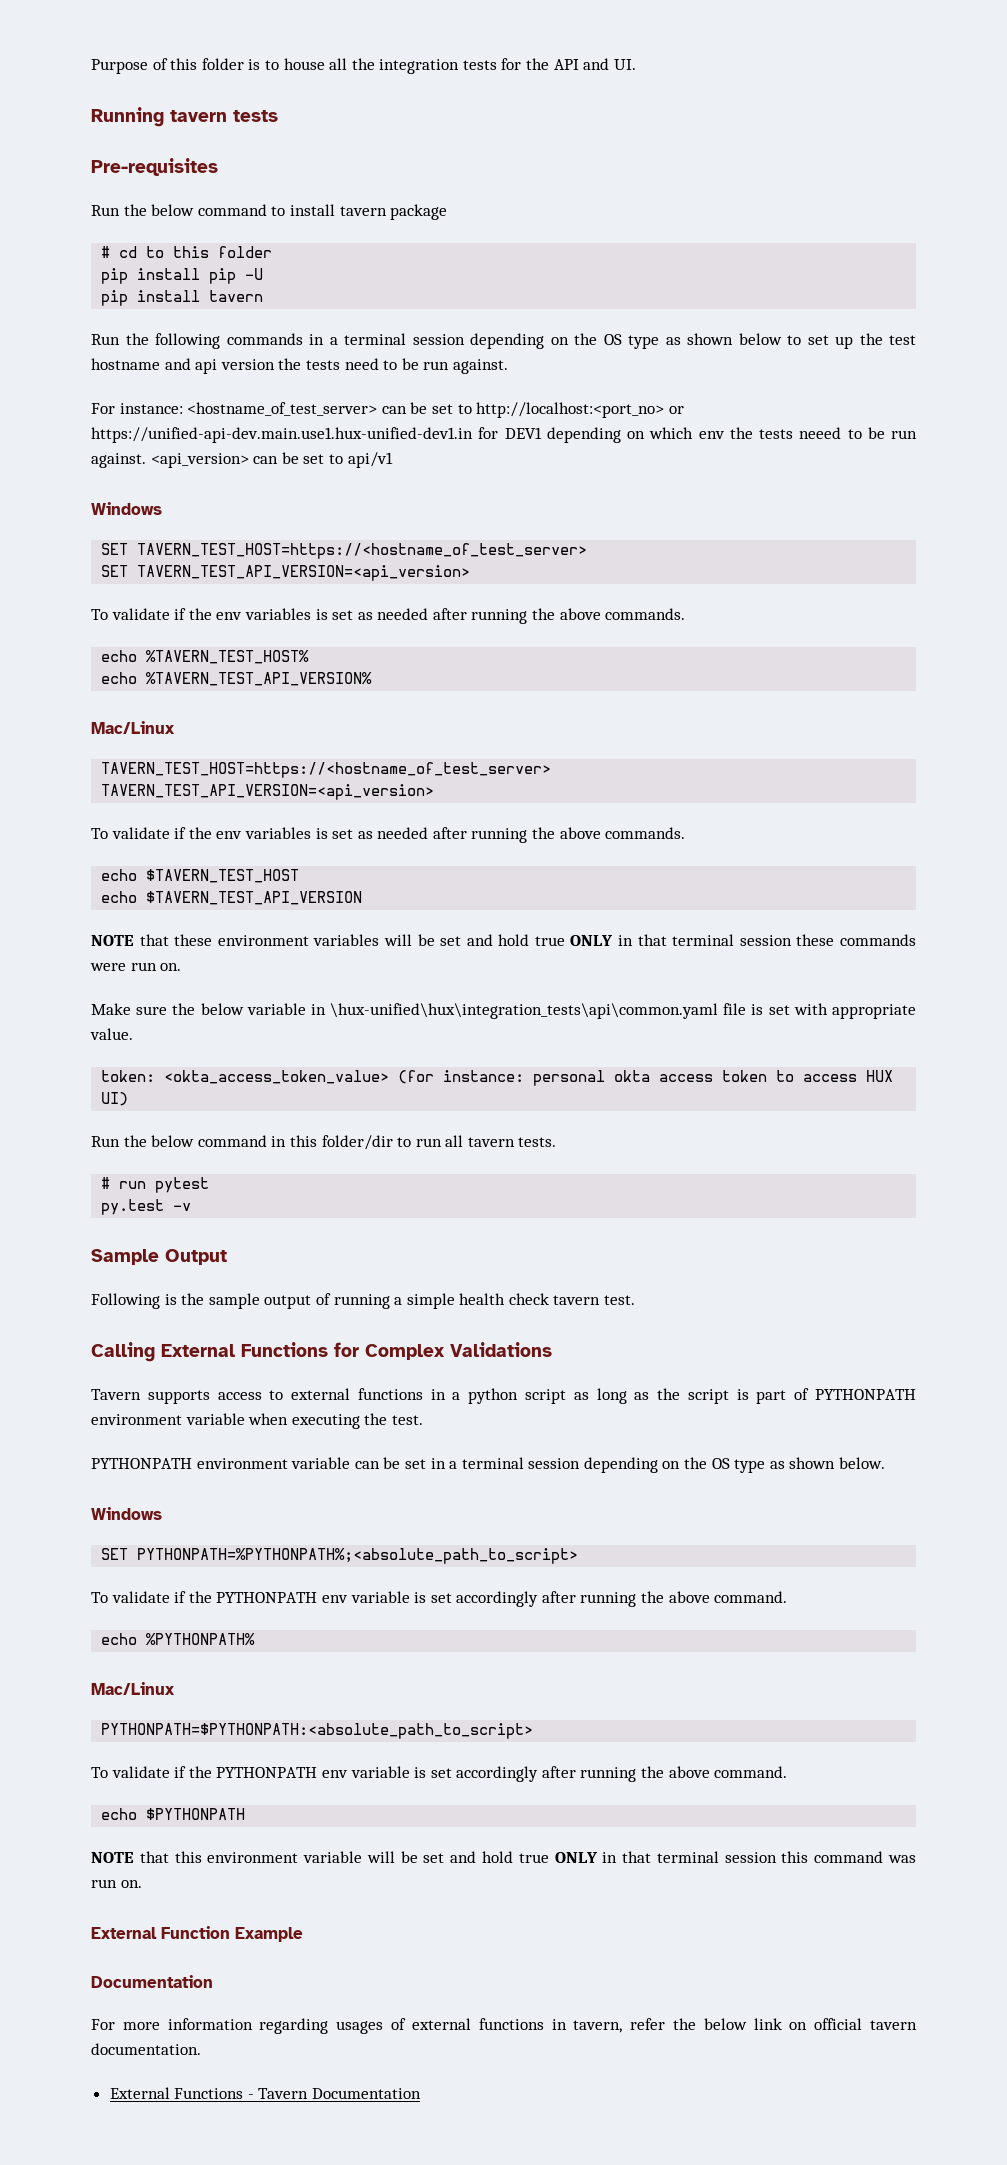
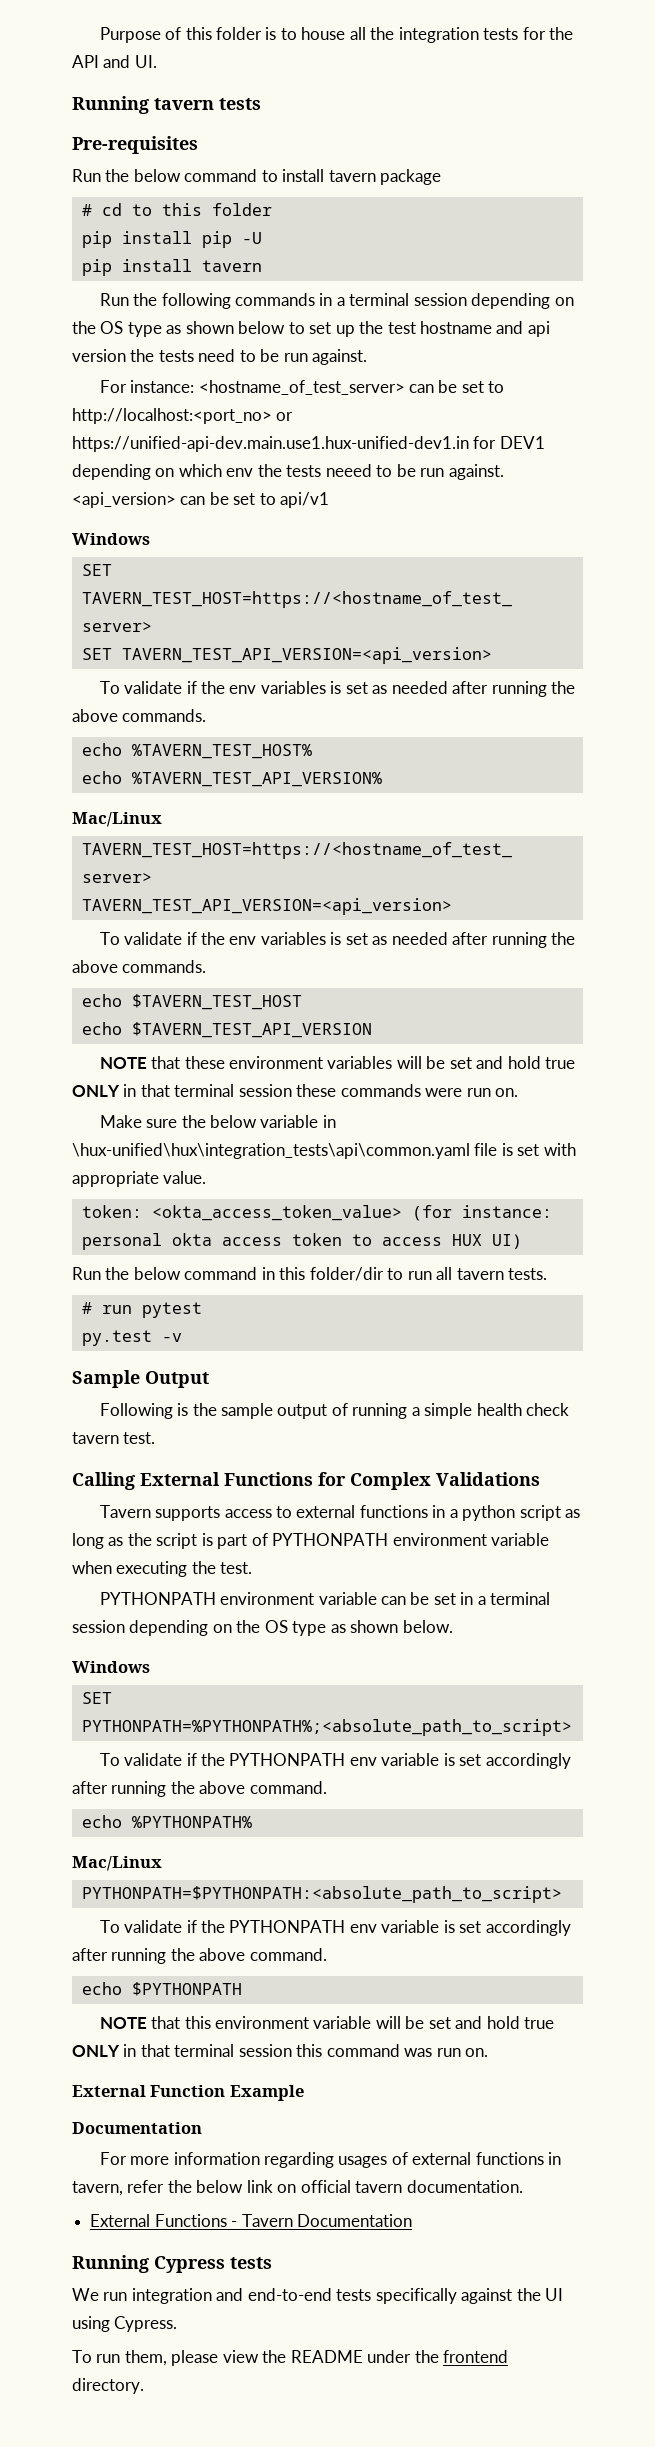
+ Running Cypress tests
+ We run integration and end-to-end tests specifically against the UI using Cypress.
+ To run them, please view the README under the frontend directory.

